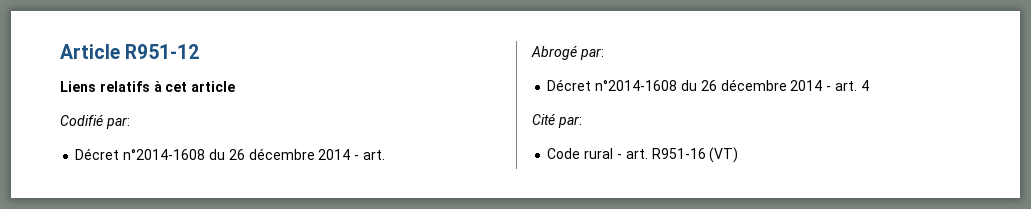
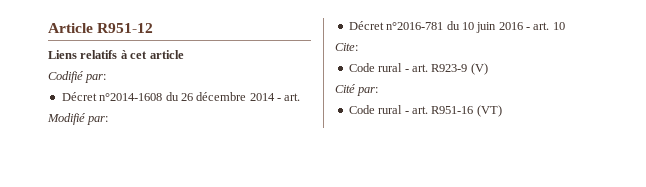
- Abrogé par:
- Décret n°2014-1608 du 26 décembre 2014 - art. 4
+ Modifié par:
+ Décret n°2016-781 du 10 juin 2016 - art. 10
+ Cite:
+ Code rural - art. R923-9 (V)

